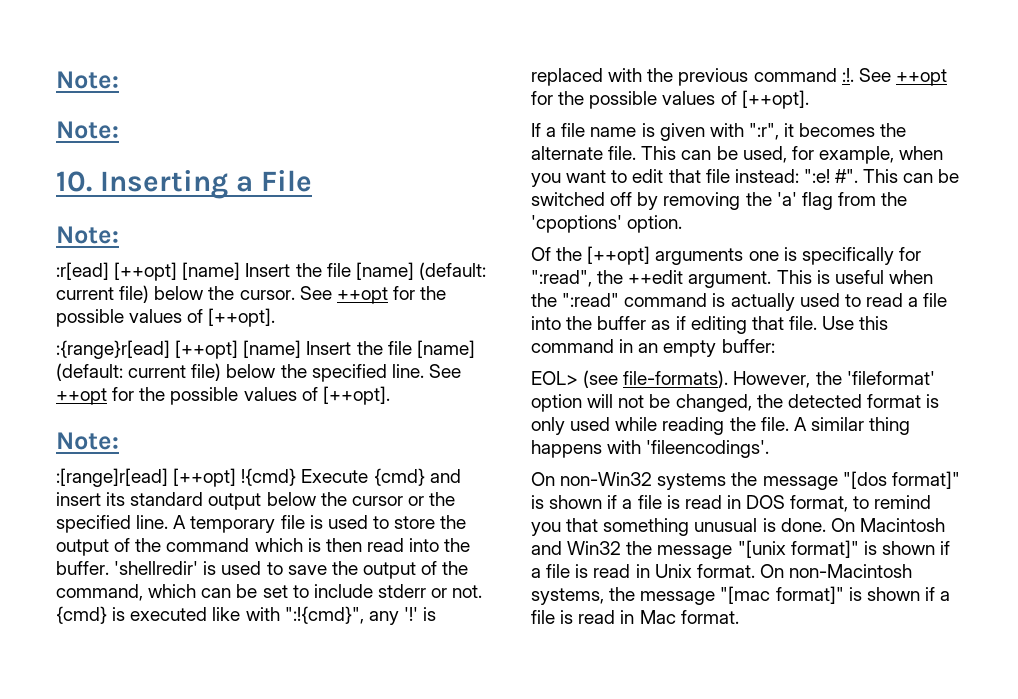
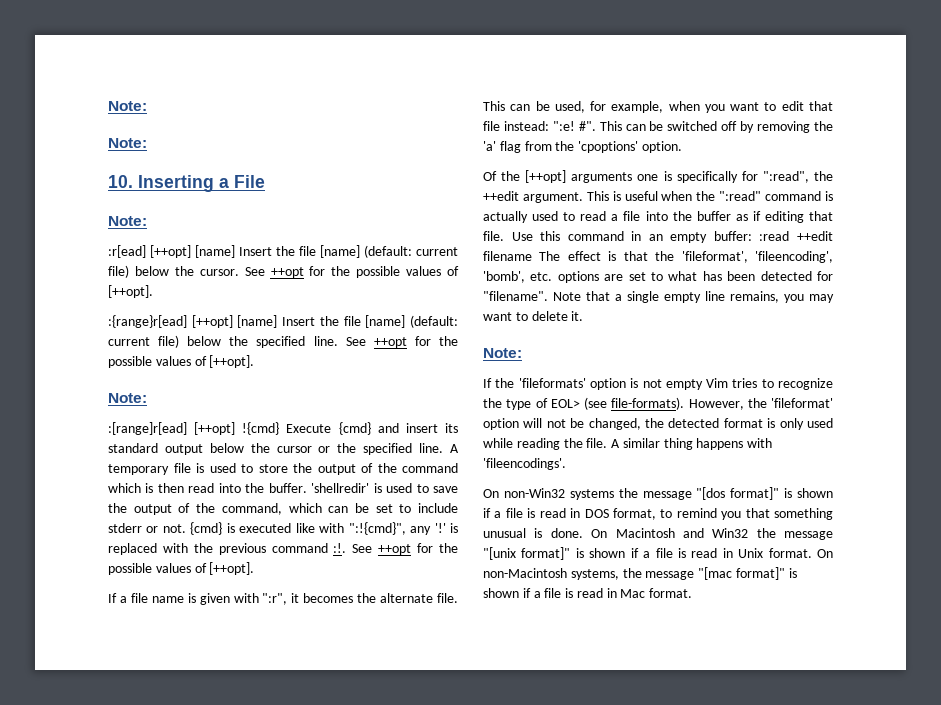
- Use this command in an empty buffer:
- EOL> (see file-formats).
+ Use this command in an empty buffer: :read ++edit filename The effect is that the 'fileformat', 'fileencoding', 'bomb', etc. options are set to what has been detected for "filename". Note that a single empty line remains, you may want to delete it.
+ Note:
+ If the 'fileformats' option is not empty Vim tries to recognize the type of EOL> (see file-formats).

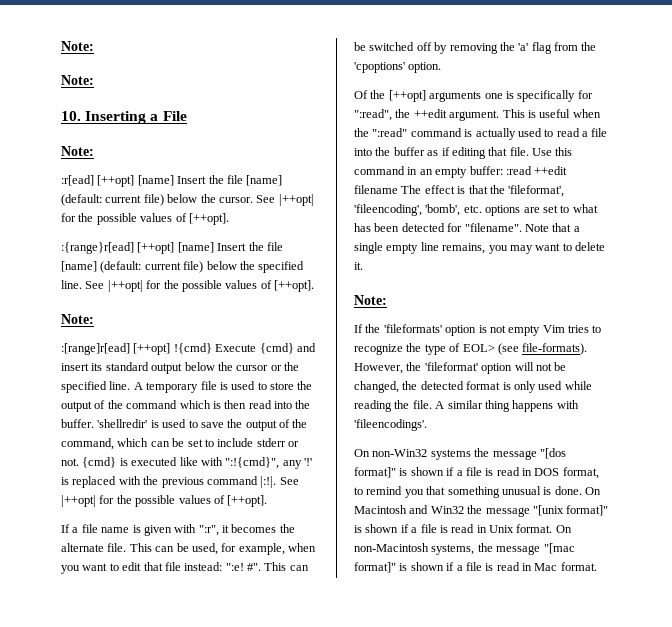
- :r[ead] [++opt] [name] Insert the file [name] (default: current file) below the cursor. See ++opt for the possible values of [++opt].
+ :r[ead] [++opt] [name] Insert the file [name] (default: current file) below the cursor. See |++opt| for the possible values of [++opt].
- :{range}r[ead] [++opt] [name] Insert the file [name] (default: current file) below the specified line. See ++opt for the possible values of [++opt].
+ :{range}r[ead] [++opt] [name] Insert the file [name] (default: current file) below the specified line. See |++opt| for the possible values of [++opt].
- {cmd} is executed like with ":!{cmd}", any '!' is replaced with the previous command :!. See ++opt for the possible values of [++opt].
+ {cmd} is executed like with ":!{cmd}", any '!' is replaced with the previous command |:!|. See |++opt| for the possible values of [++opt].

